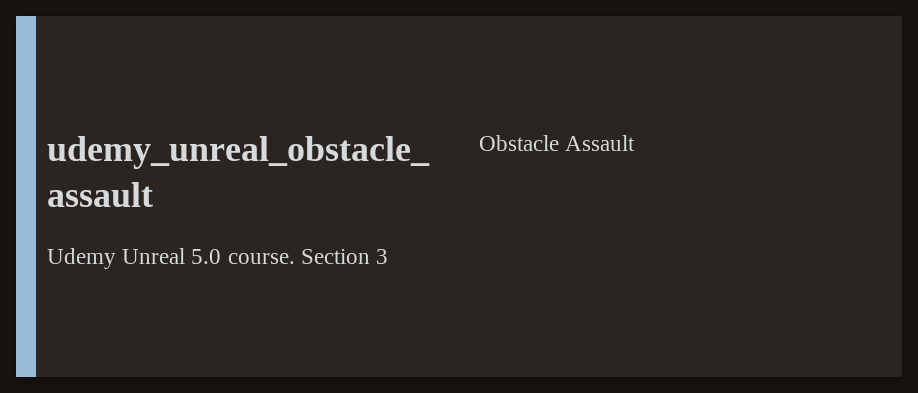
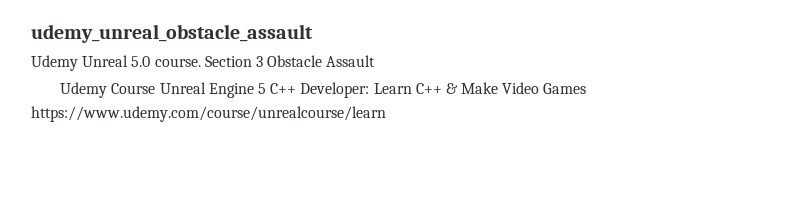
+ Udemy Course Unreal Engine 5 C++ Developer: Learn C++ & Make Video Games https://www.udemy.com/course/unrealcourse/learn

